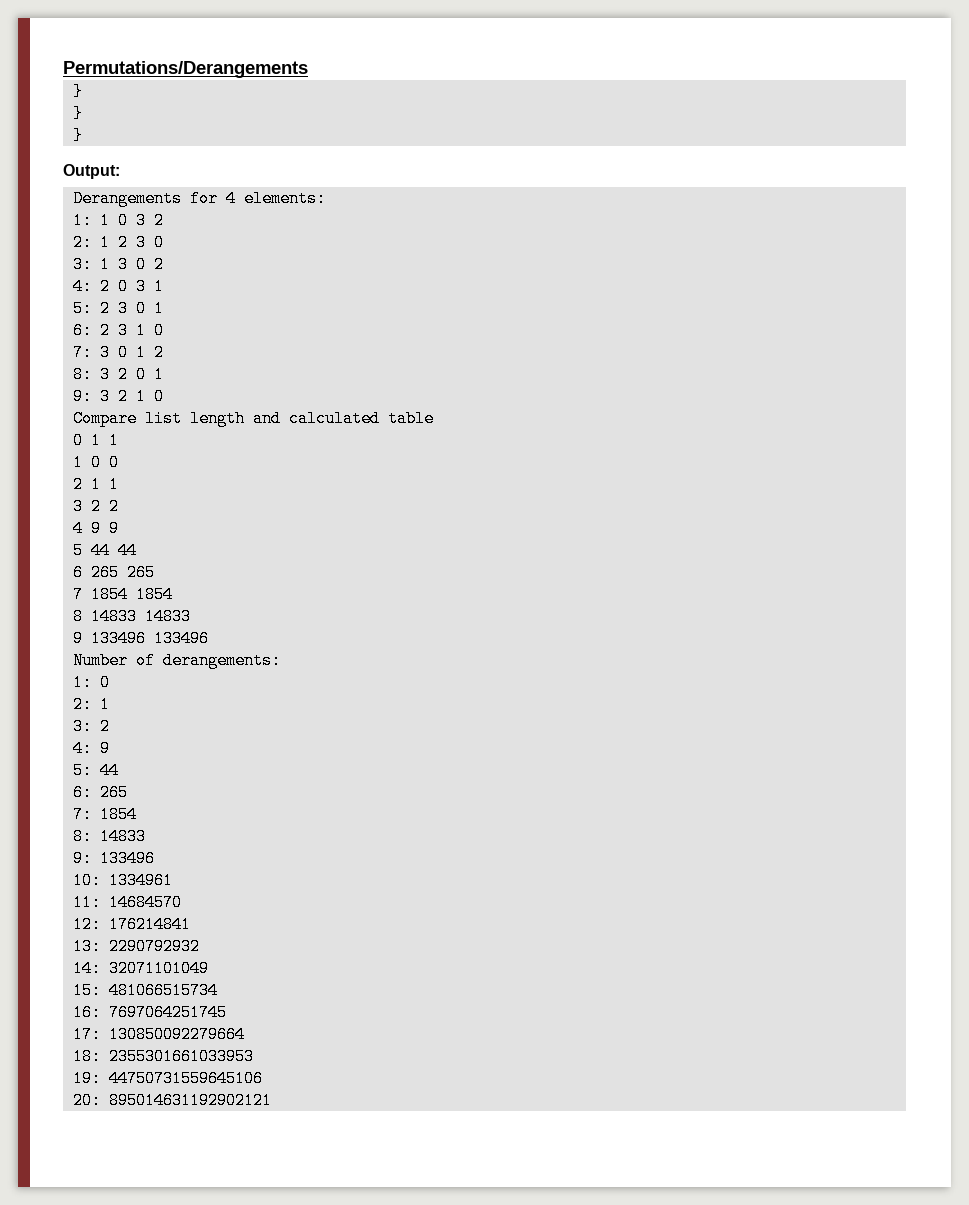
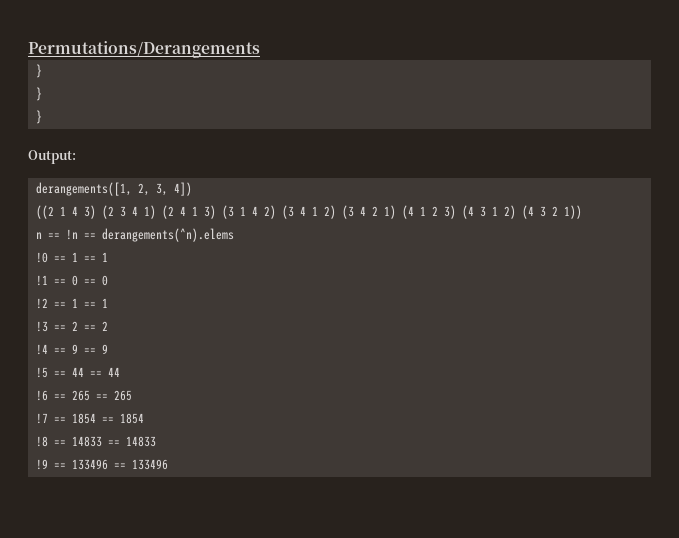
- Derangements for 4 elements:
- 1: 1 0 3 2
- 2: 1 2 3 0
- 3: 1 3 0 2
- 4: 2 0 3 1
- 5: 2 3 0 1
- 6: 2 3 1 0
- 7: 3 0 1 2
- 8: 3 2 0 1
- 9: 3 2 1 0
- Compare list length and calculated table
- 0 1 1
- 1 0 0
- 2 1 1
- 3 2 2
- 4 9 9
- 5 44 44
- 6 265 265
- 7 1854 1854
- 8 14833 14833
- 9 133496 133496
- Number of derangements:
- 1: 0
- 2: 1
- 3: 2
- 4: 9
- 5: 44
- 6: 265
- 7: 1854
- 8: 14833
- 9: 133496
- 10: 1334961
- 11: 14684570
- 12: 176214841
- 13: 2290792932
- 14: 32071101049
- 15: 481066515734
- 16: 7697064251745
- 17: 130850092279664
- 18: 2355301661033953
- 19: 44750731559645106
- 20: 895014631192902121
+ derangements([1, 2, 3, 4])
+ ((2 1 4 3) (2 3 4 1) (2 4 1 3) (3 1 4 2) (3 4 1 2) (3 4 2 1) (4 1 2 3) (4 3 1 2) (4 3 2 1))
+ n == !n == derangements(^n).elems
+ !0 == 1 == 1
+ !1 == 0 == 0
+ !2 == 1 == 1
+ !3 == 2 == 2
+ !4 == 9 == 9
+ !5 == 44 == 44
+ !6 == 265 == 265
+ !7 == 1854 == 1854
+ !8 == 14833 == 14833
+ !9 == 133496 == 133496

